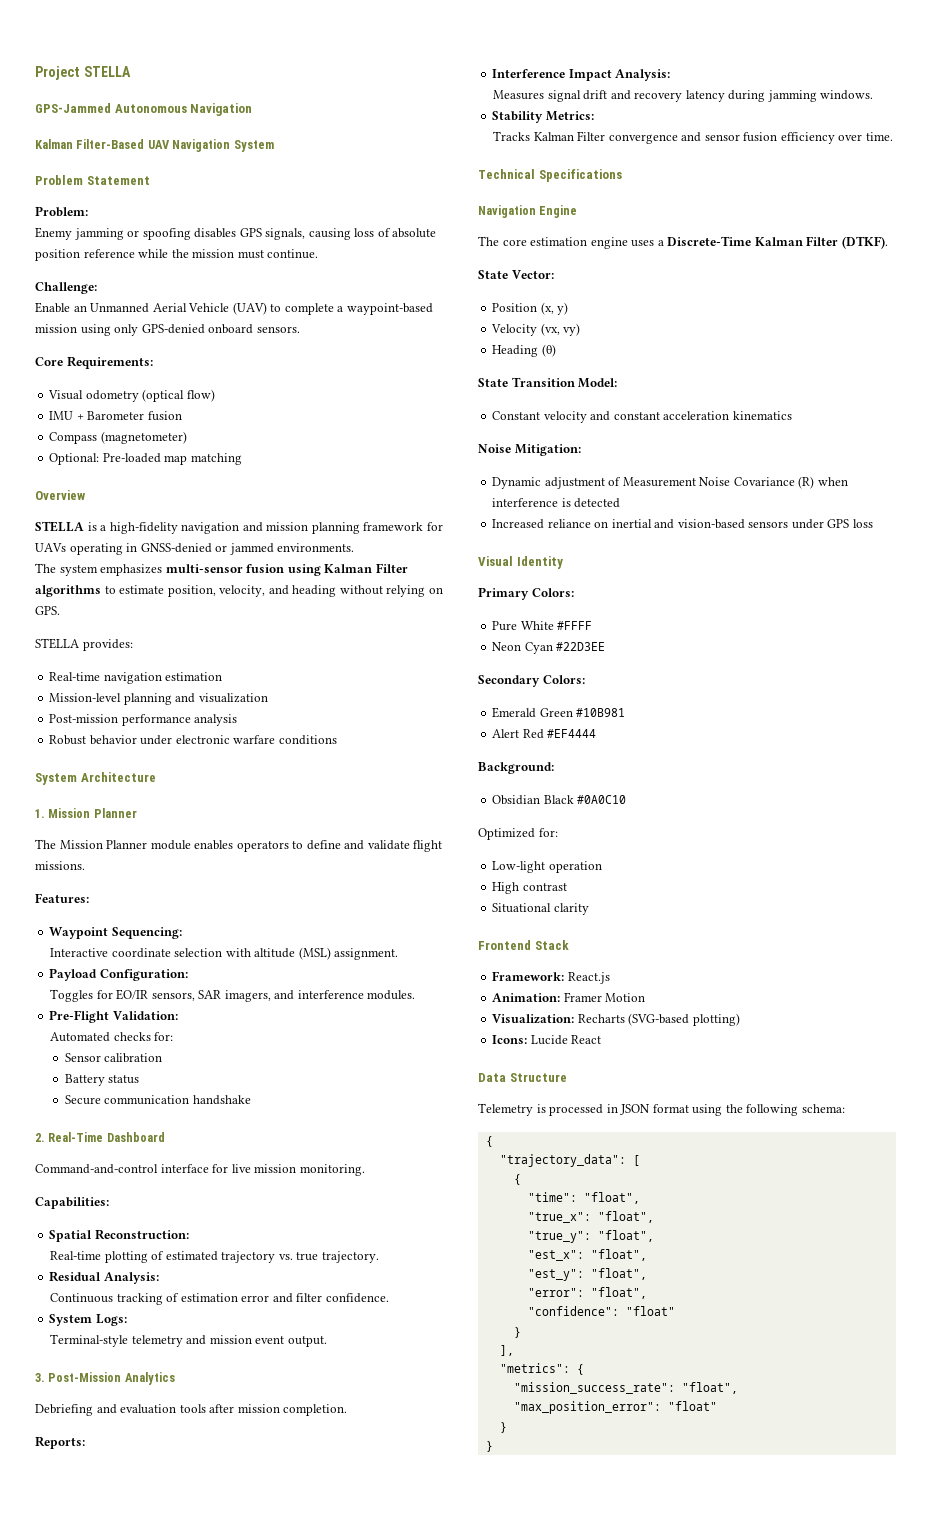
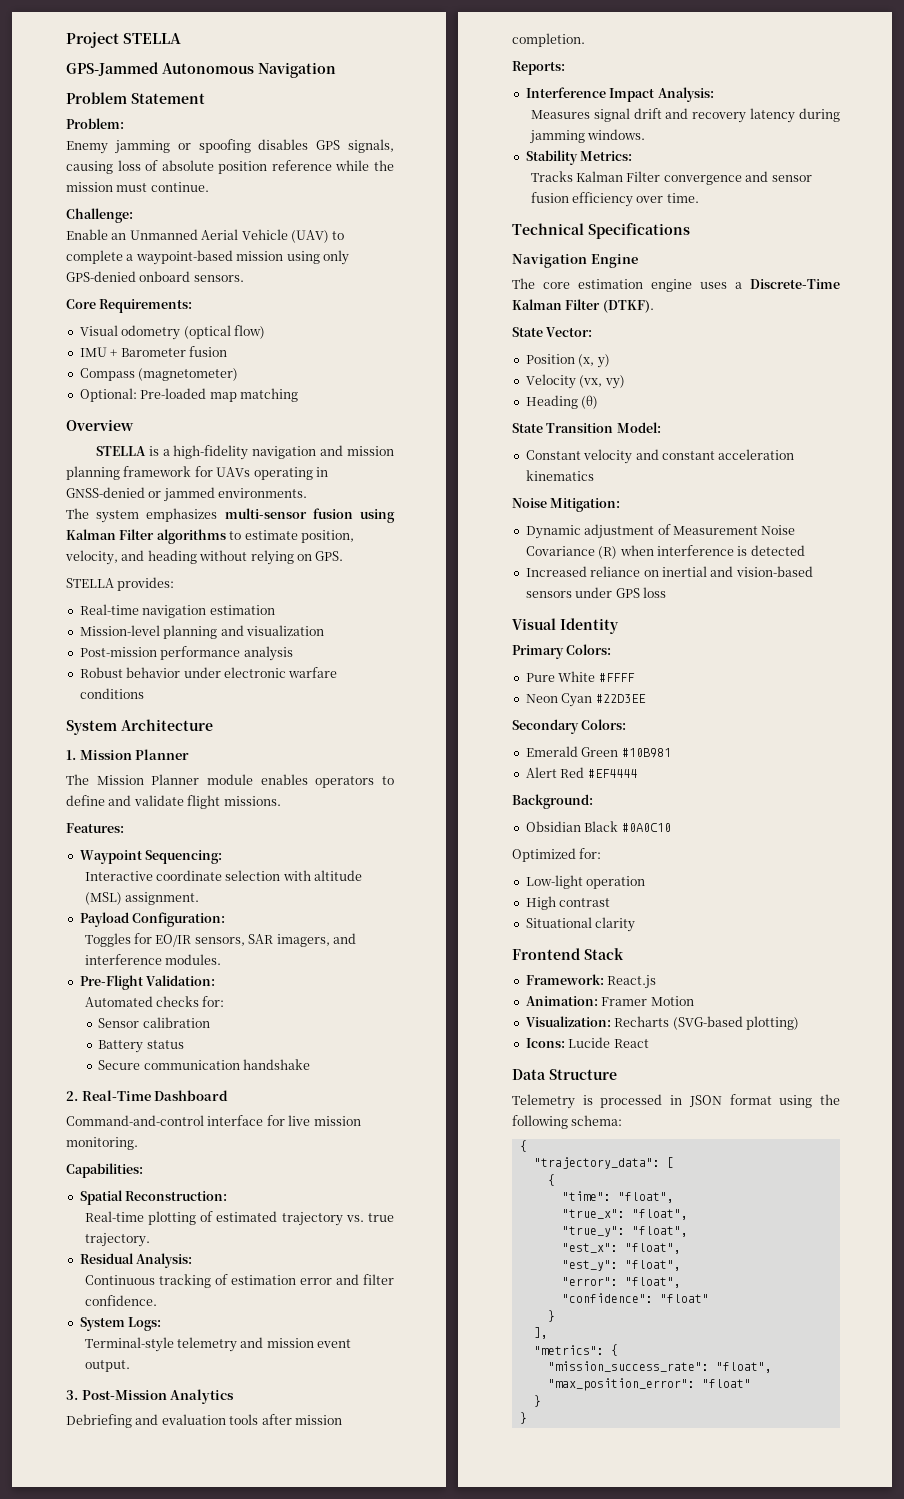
- Kalman Filter-Based UAV Navigation System

